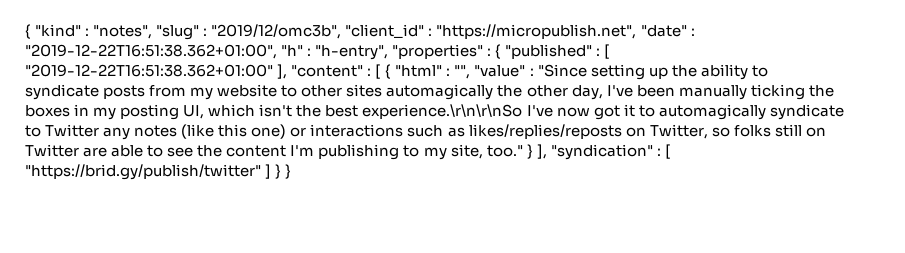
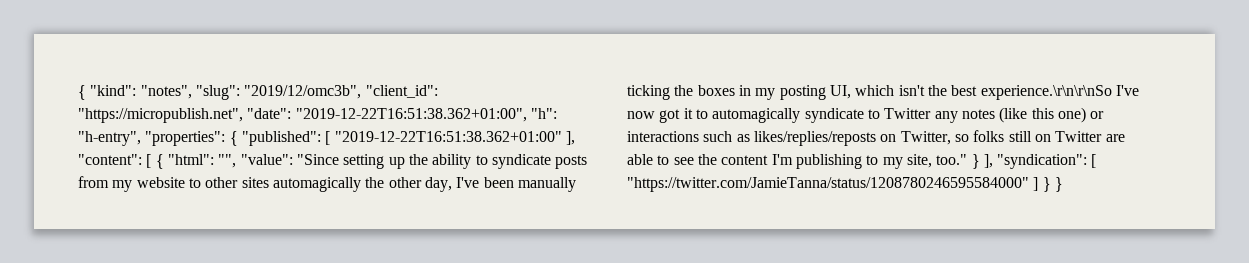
- { "kind" : "notes", "slug" : "2019/12/omc3b", "client_id" : "https://micropublish.net", "date" : "2019-12-22T16:51:38.362+01:00", "h" : "h-entry", "properties" : { "published" : [ "2019-12-22T16:51:38.362+01:00" ], "content" : [ { "html" : "", "value" :
+ { "kind": "notes", "slug": "2019/12/omc3b", "client_id": "https://micropublish.net", "date": "2019-12-22T16:51:38.362+01:00", "h": "h-entry", "properties": { "published": [ "2019-12-22T16:51:38.362+01:00" ], "content": [ { "html": "", "value":
- } ], "syndication" : [ "https://brid.gy/publish/twitter" ] } }
+ } ], "syndication": [ "https://twitter.com/JamieTanna/status/1208780246595584000" ] } }

